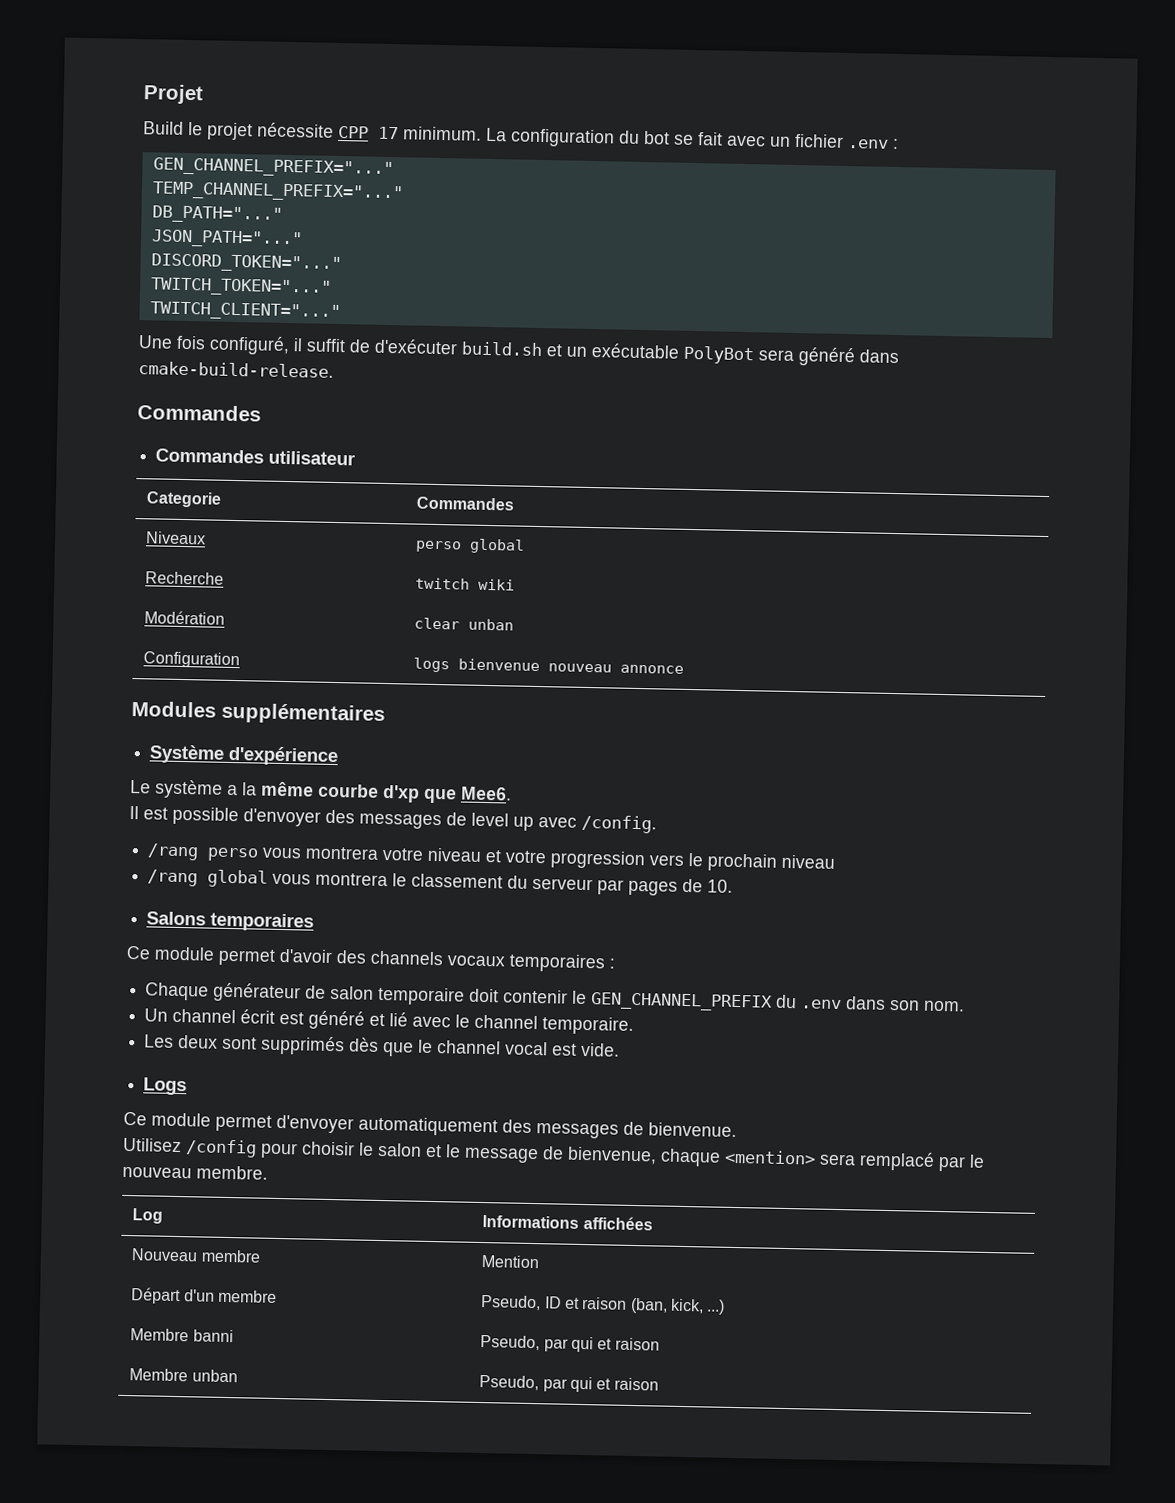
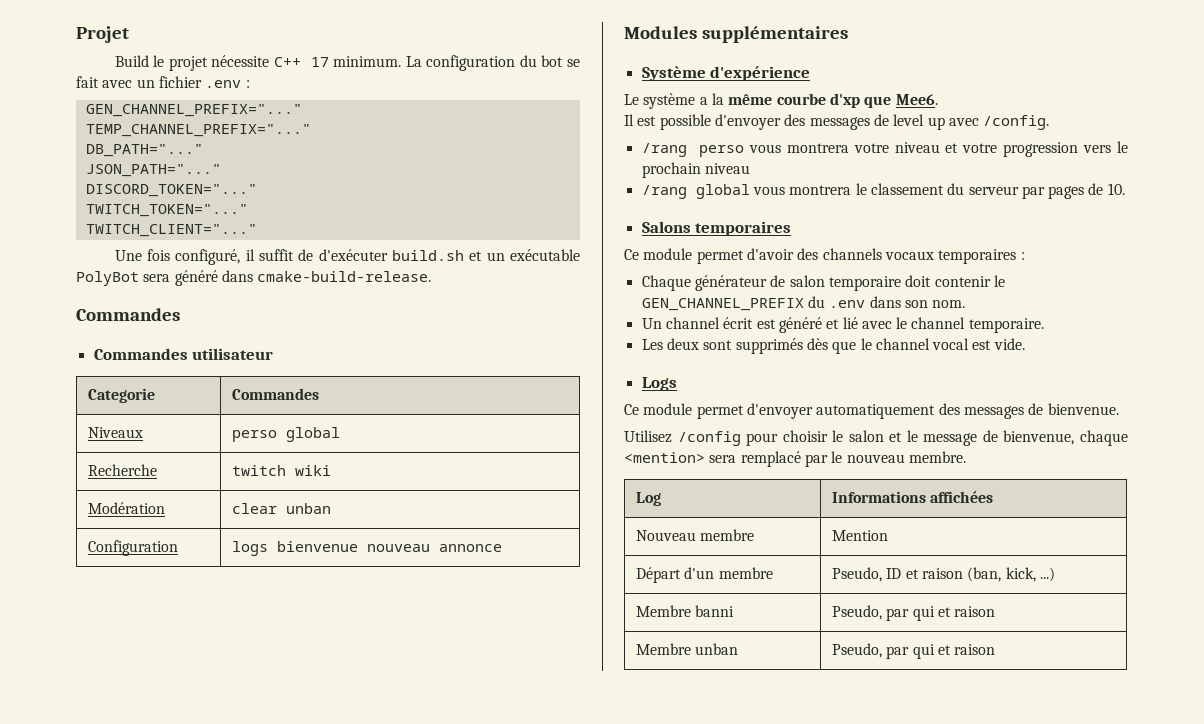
- Build le projet nécessite CPP 17 minimum.
+ Build le projet nécessite C++ 17 minimum.

